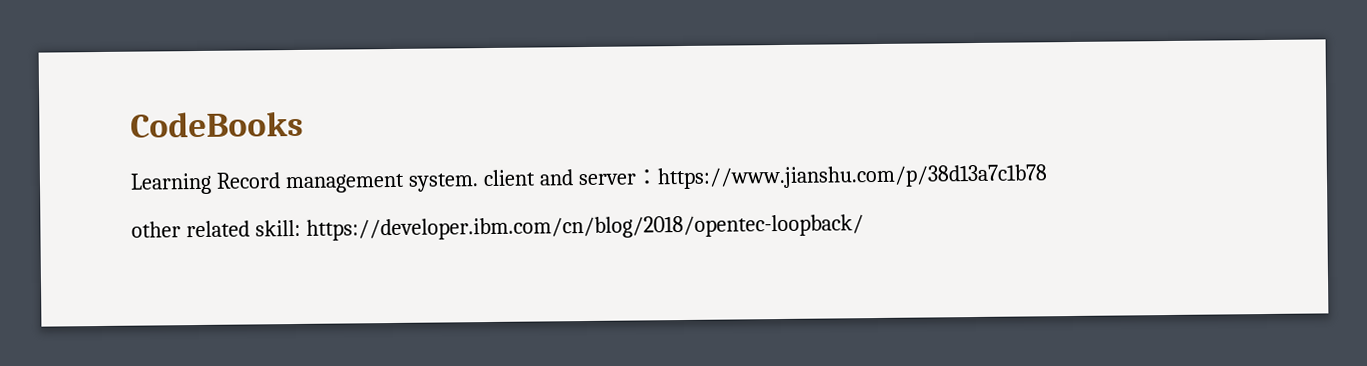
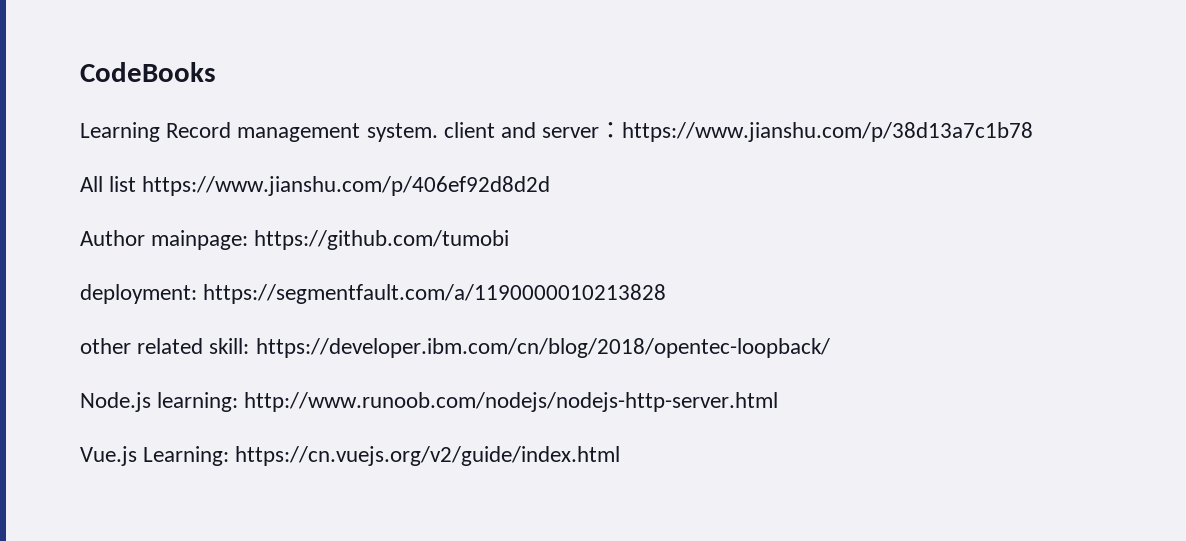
+ All list https://www.jianshu.com/p/406ef92d8d2d
+ Author mainpage: https://github.com/tumobi
+ deployment: https://segmentfault.com/a/1190000010213828
  other related skill: https://developer.ibm.com/cn/blog/2018/opentec-loopback/
+ Node.js learning: http://www.runoob.com/nodejs/nodejs-http-server.html
+ Vue.js Learning: https://cn.vuejs.org/v2/guide/index.html

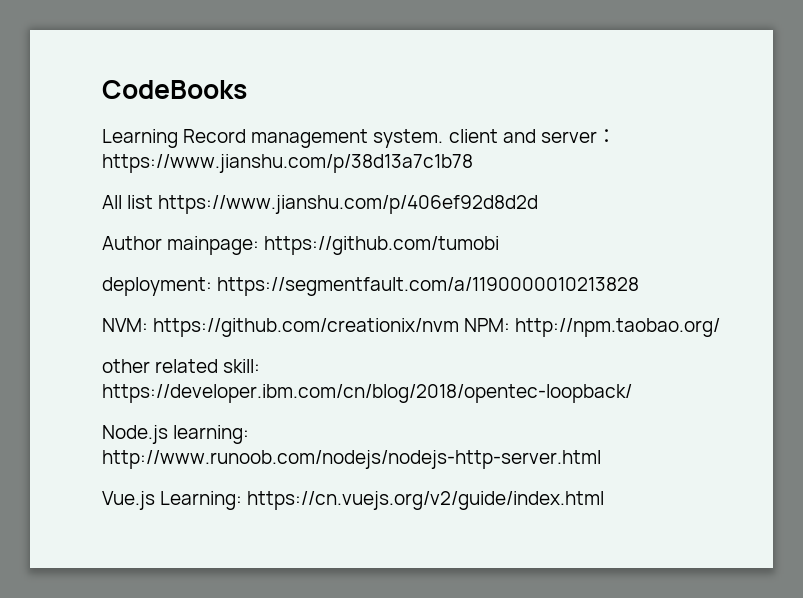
+ NVM: https://github.com/creationix/nvm NPM: http://npm.taobao.org/

